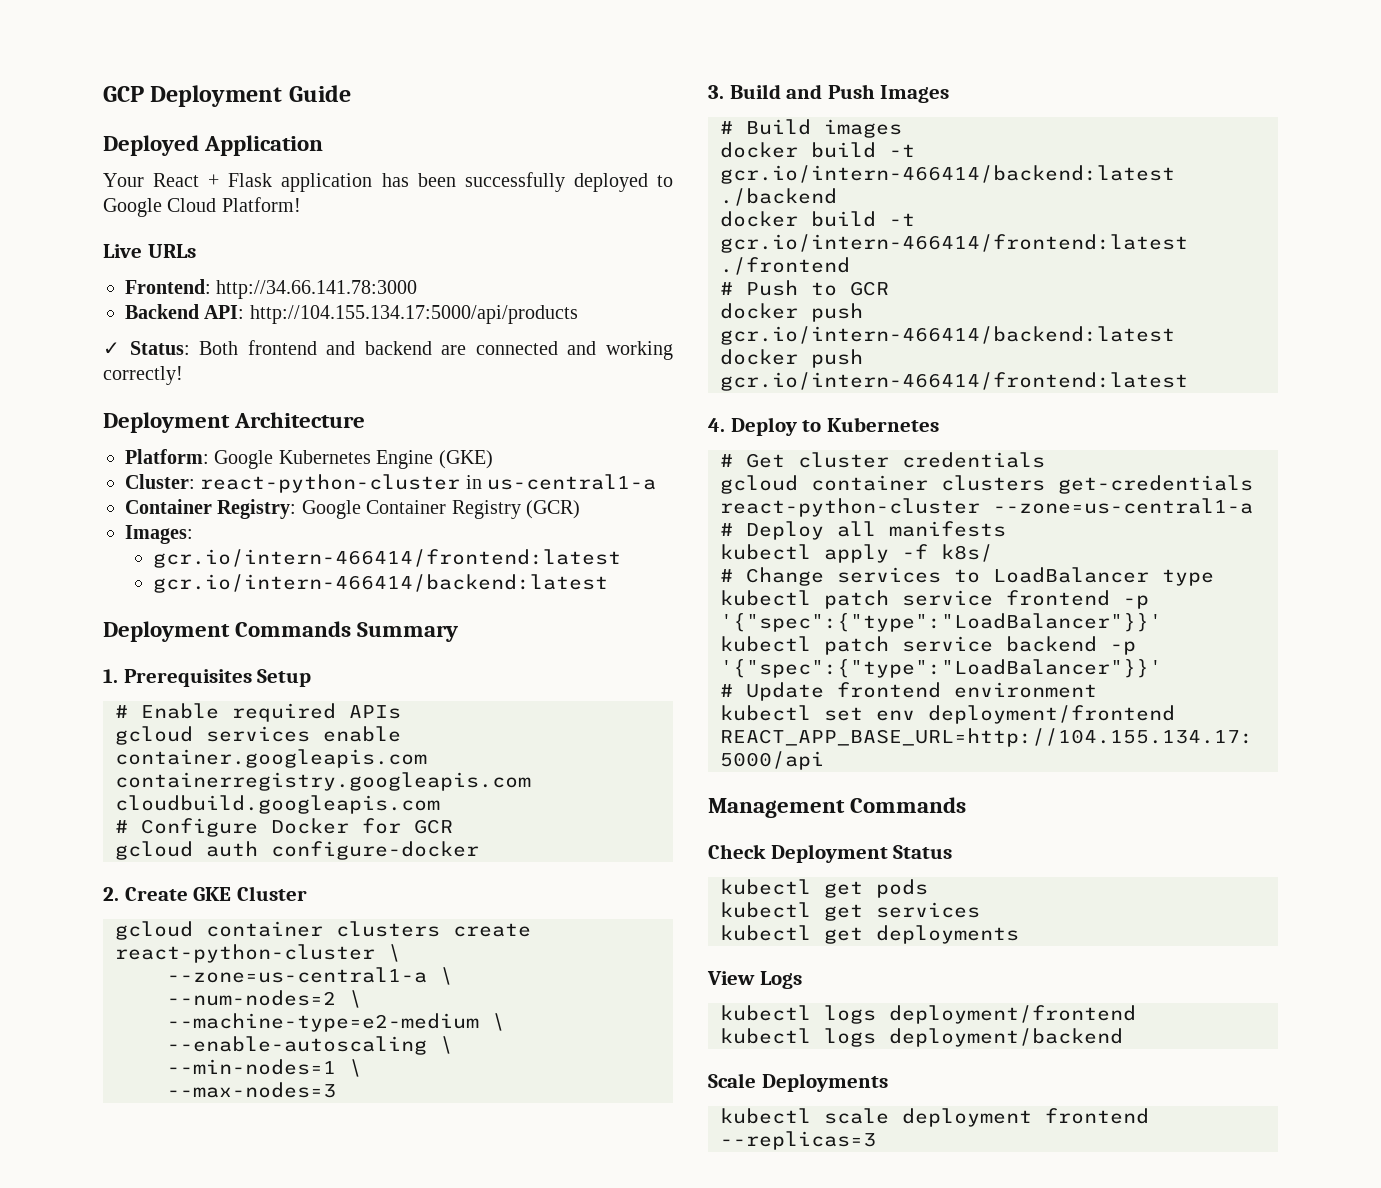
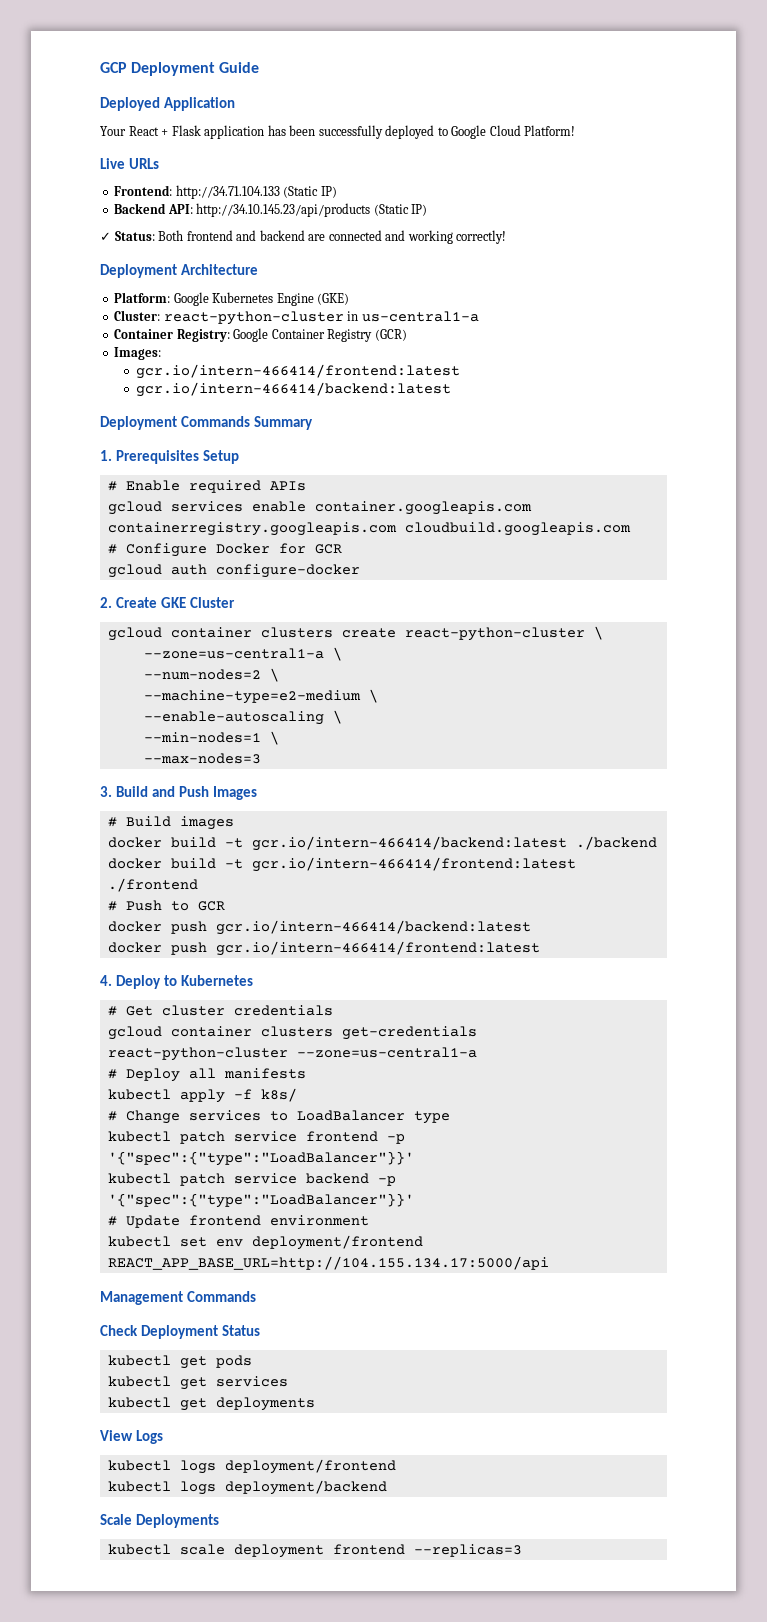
- Frontend: http://34.66.141.78:3000
+ Frontend: http://34.71.104.133 (Static IP)
- Backend API: http://104.155.134.17:5000/api/products
+ Backend API: http://34.10.145.23/api/products (Static IP)

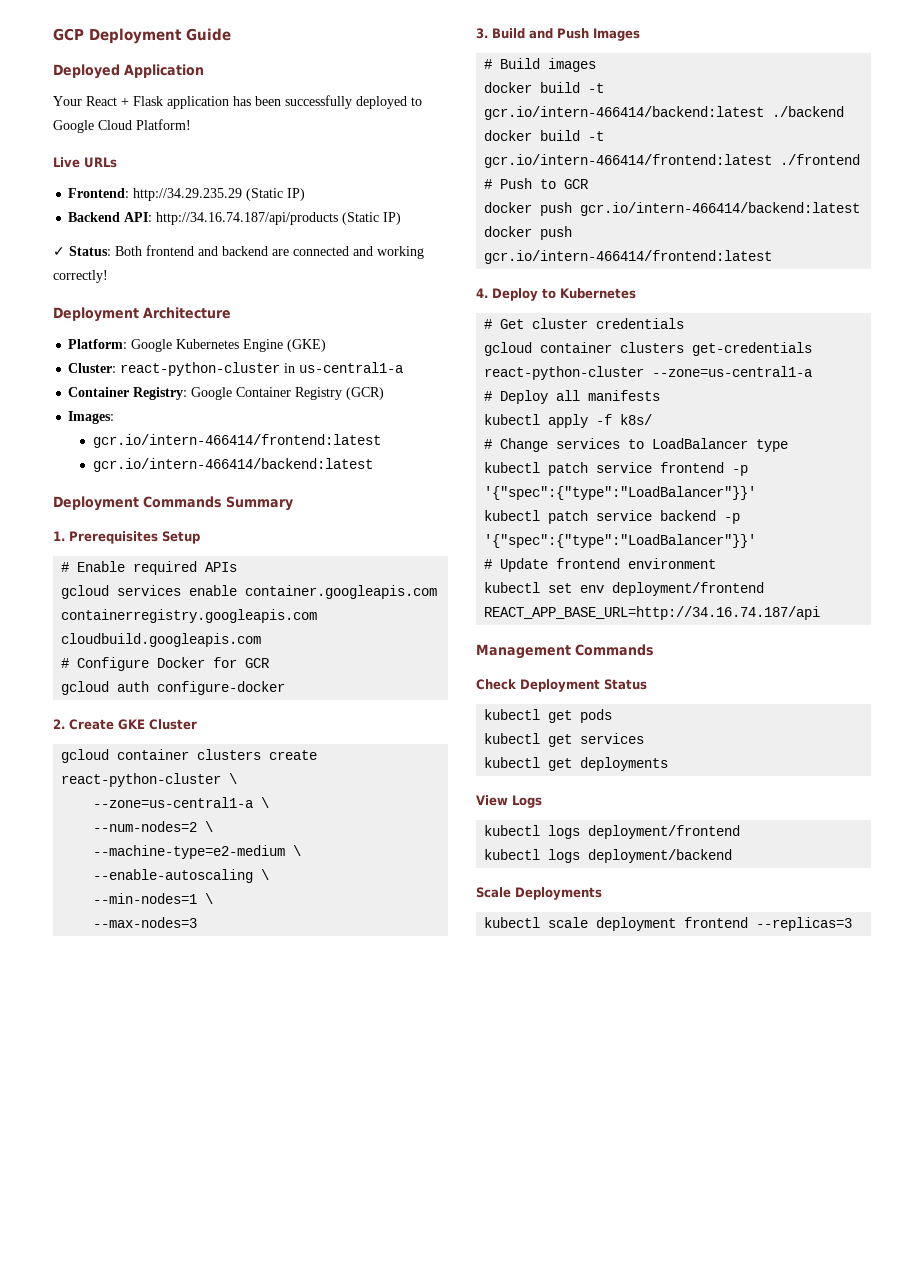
- Frontend: http://34.71.104.133 (Static IP)
+ Frontend: http://34.29.235.29 (Static IP)
- Backend API: http://34.10.145.23/api/products (Static IP)
+ Backend API: http://34.16.74.187/api/products (Static IP)
- kubectl set env deployment/frontend REACT_APP_BASE_URL=http://104.155.134.17:5000/api
+ kubectl set env deployment/frontend REACT_APP_BASE_URL=http://34.16.74.187/api

